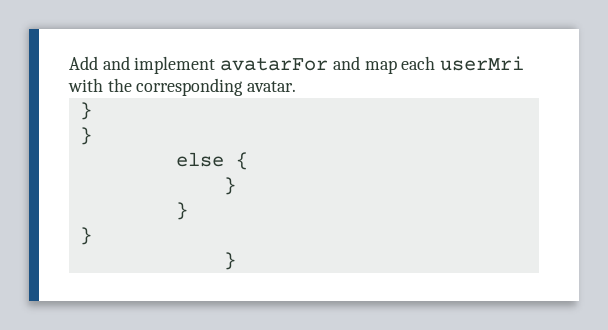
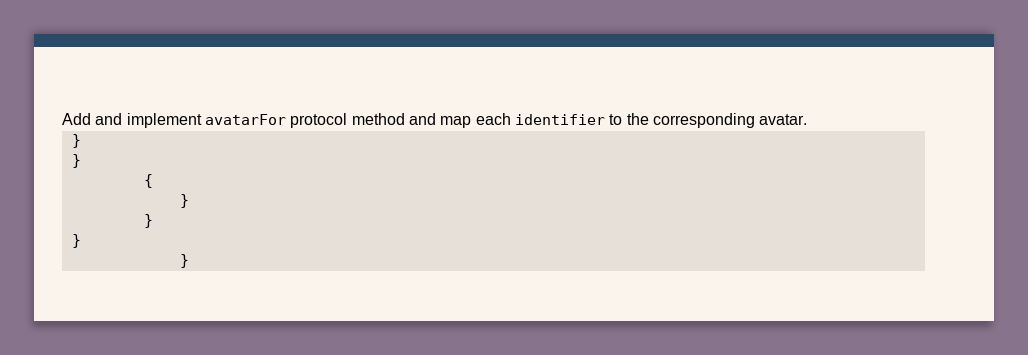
- Add and implement avatarFor and map each userMri with the corresponding avatar.
+ Add and implement avatarFor protocol method and map each identifier to the corresponding avatar.
- else {
+ {

